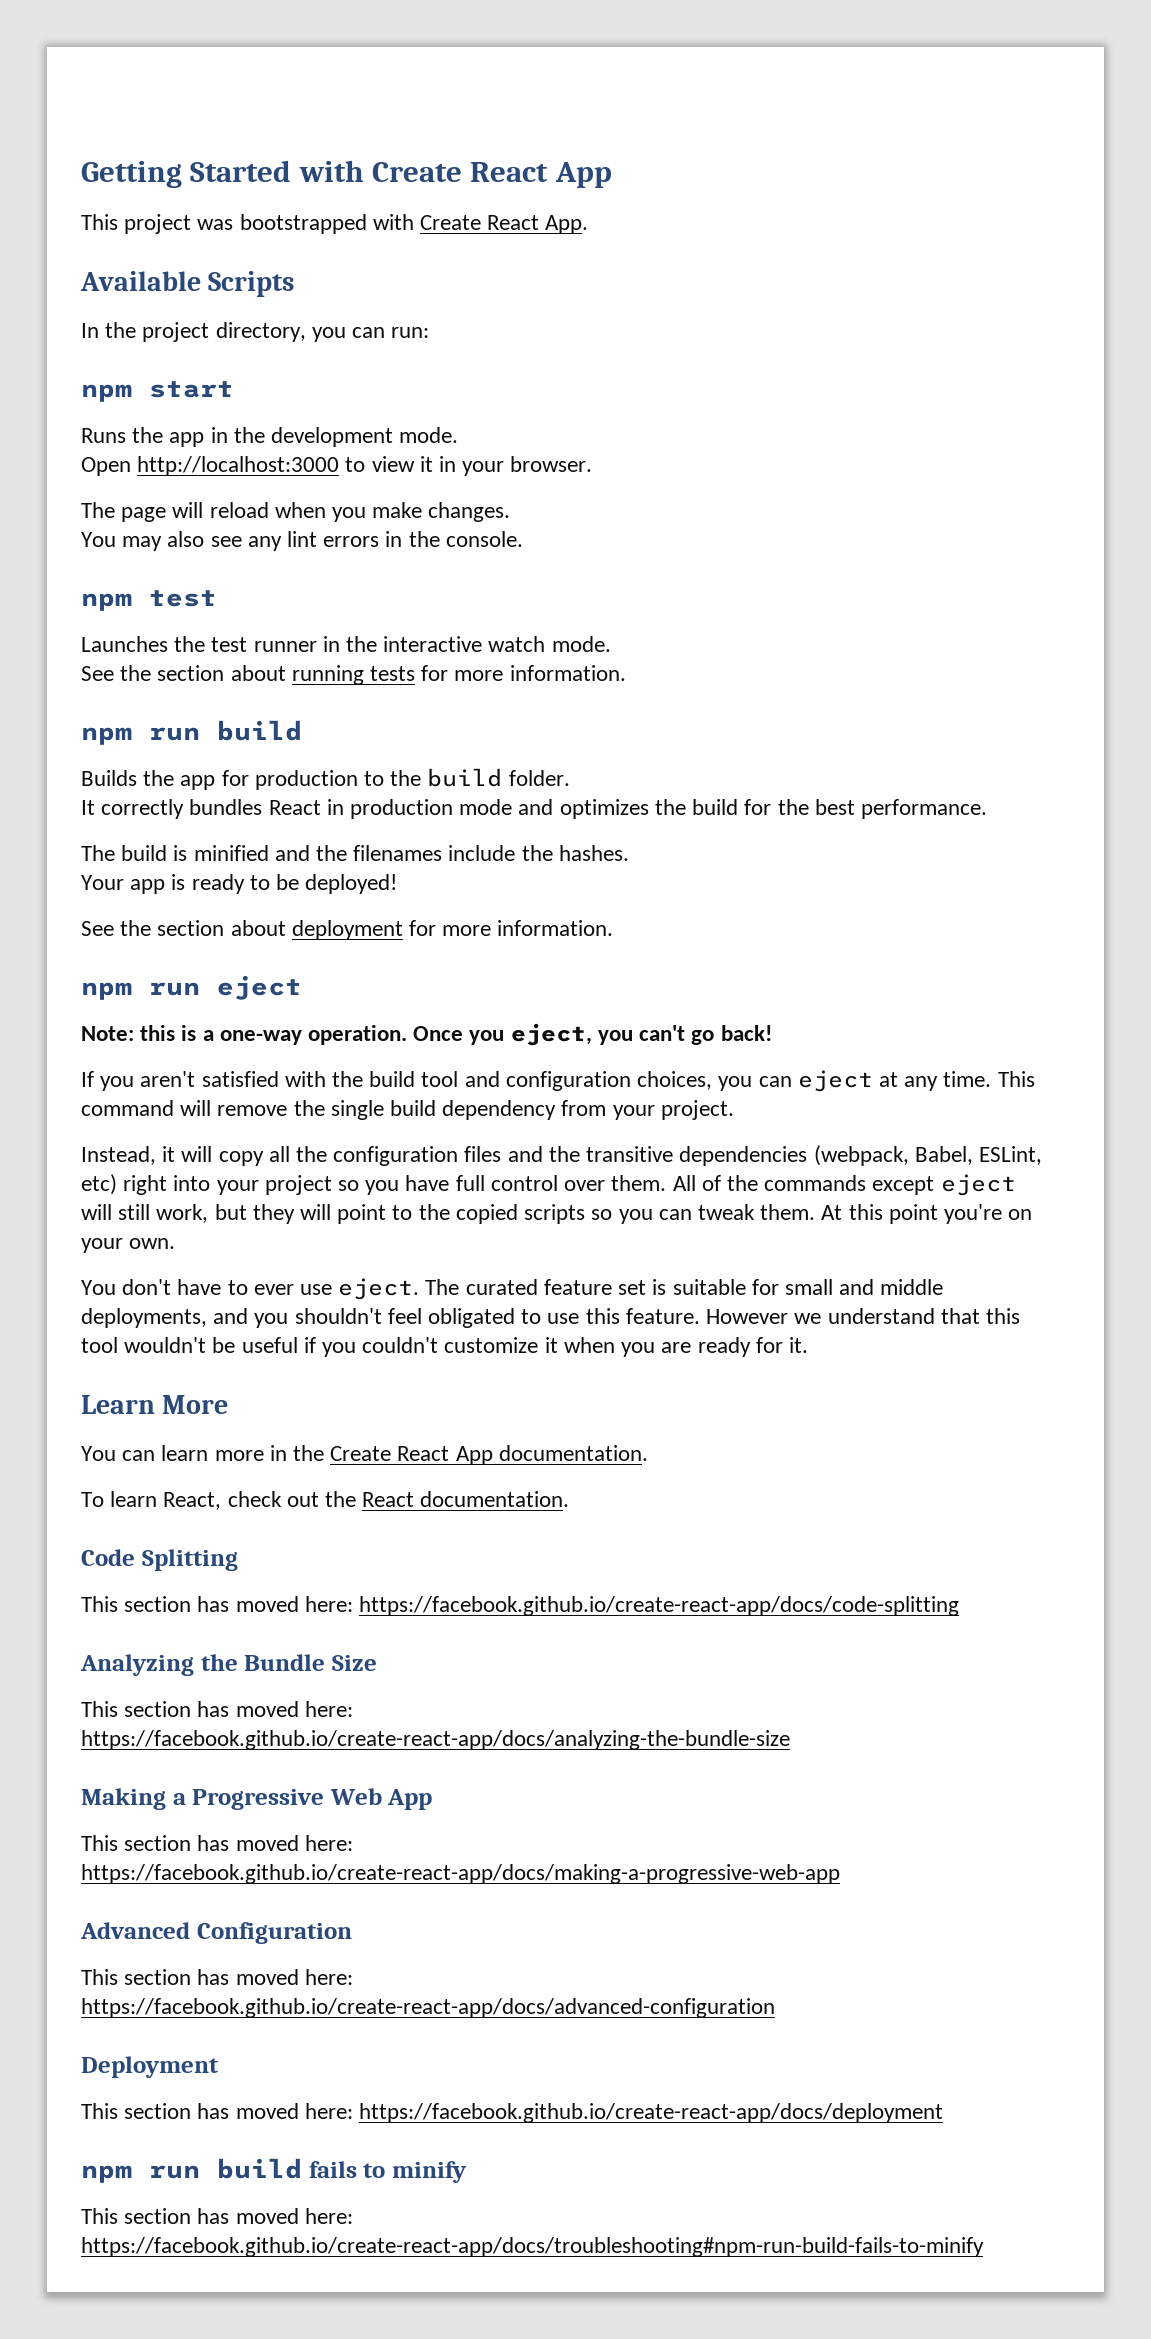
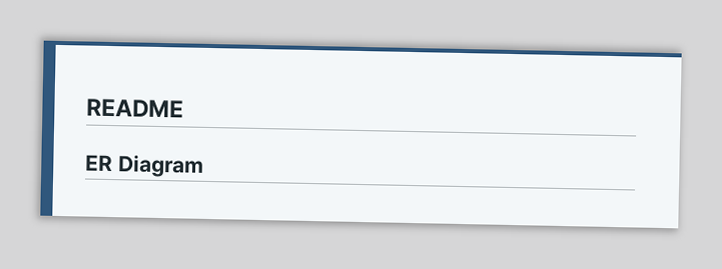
- Getting Started with Create React App
- This project was bootstrapped with Create React App.
- Available Scripts
- In the project directory, you can run:
- npm start
- Runs the app in the development mode.
- Open http://localhost:3000 to view it in your browser.
- The page will reload when you make changes.
- You may also see any lint errors in the console.
- npm test
- Launches the test runner in the interactive watch mode.
- See the section about running tests for more information.
- npm run build
- Builds the app for production to the build folder.
- It correctly bundles React in production mode and optimizes the build for the best performance.
- The build is minified and the filenames include the hashes.
- Your app is ready to be deployed!
- See the section about deployment for more information.
- npm run eject
- Note: this is a one-way operation. Once you eject, you can't go back!
- If you aren't satisfied with the build tool and configuration choices, you can eject at any time. This command will remove the single build dependency from your project.
- Instead, it will copy all the configuration files and the transitive dependencies (webpack, Babel, ESLint, etc) right into your project so you have full control over them. All of the commands except eject will still work, but they will point to the copied scripts so you can tweak them. At this point you're on your own.
- You don't have to ever use eject. The curated feature set is suitable for small and middle deployments, and you shouldn't feel obligated to use this feature. However we understand that this tool wouldn't be useful if you couldn't customize it when you are ready for it.
- Learn More
- You can learn more in the Create React App documentation.
- To learn React, check out the React documentation.
- Code Splitting
- This section has moved here: https://facebook.github.io/create-react-app/docs/code-splitting
- Analyzing the Bundle Size
- This section has moved here: https://facebook.github.io/create-react-app/docs/analyzing-the-bundle-size
- Making a Progressive Web App
- This section has moved here: https://facebook.github.io/create-react-app/docs/making-a-progressive-web-app
- Advanced Configuration
- This section has moved here: https://facebook.github.io/create-react-app/docs/advanced-configuration
- Deployment
- This section has moved here: https://facebook.github.io/create-react-app/docs/deployment
- npm run build fails to minify
- This section has moved here: https://facebook.github.io/create-react-app/docs/troubleshooting#npm-run-build-fails-to-minify
+ README
+ ER Diagram

